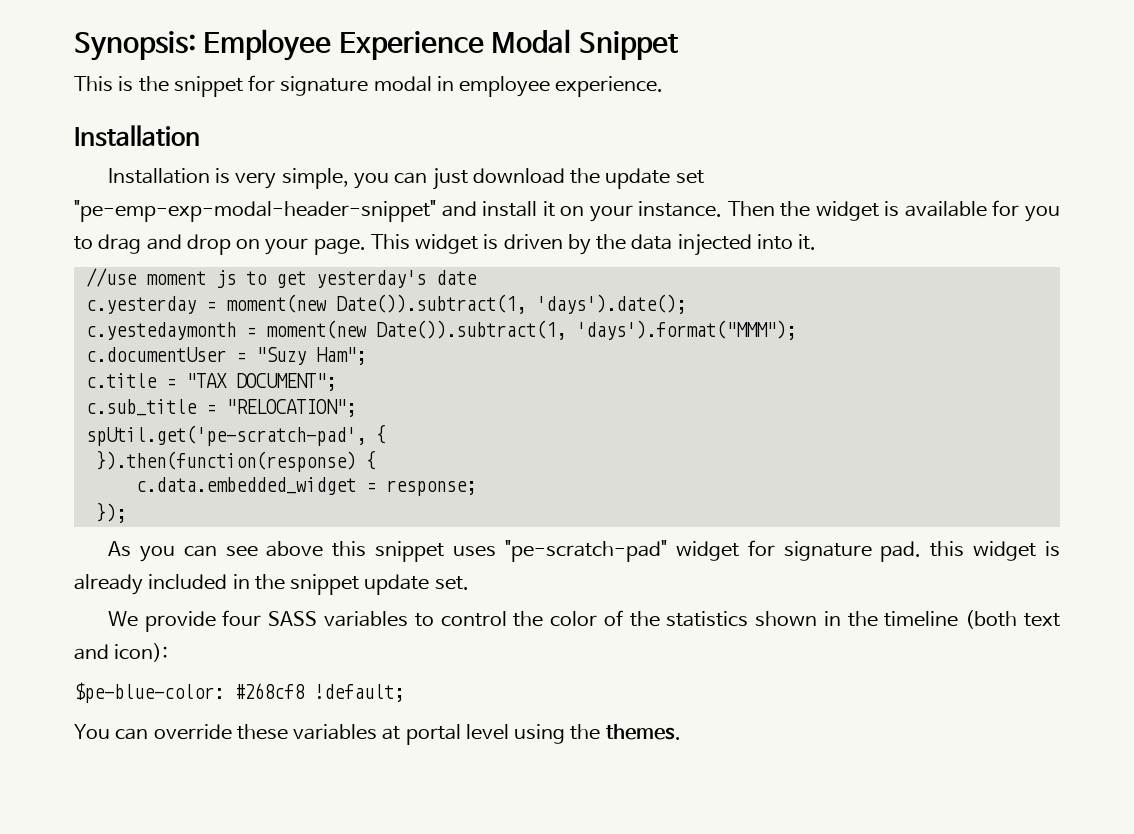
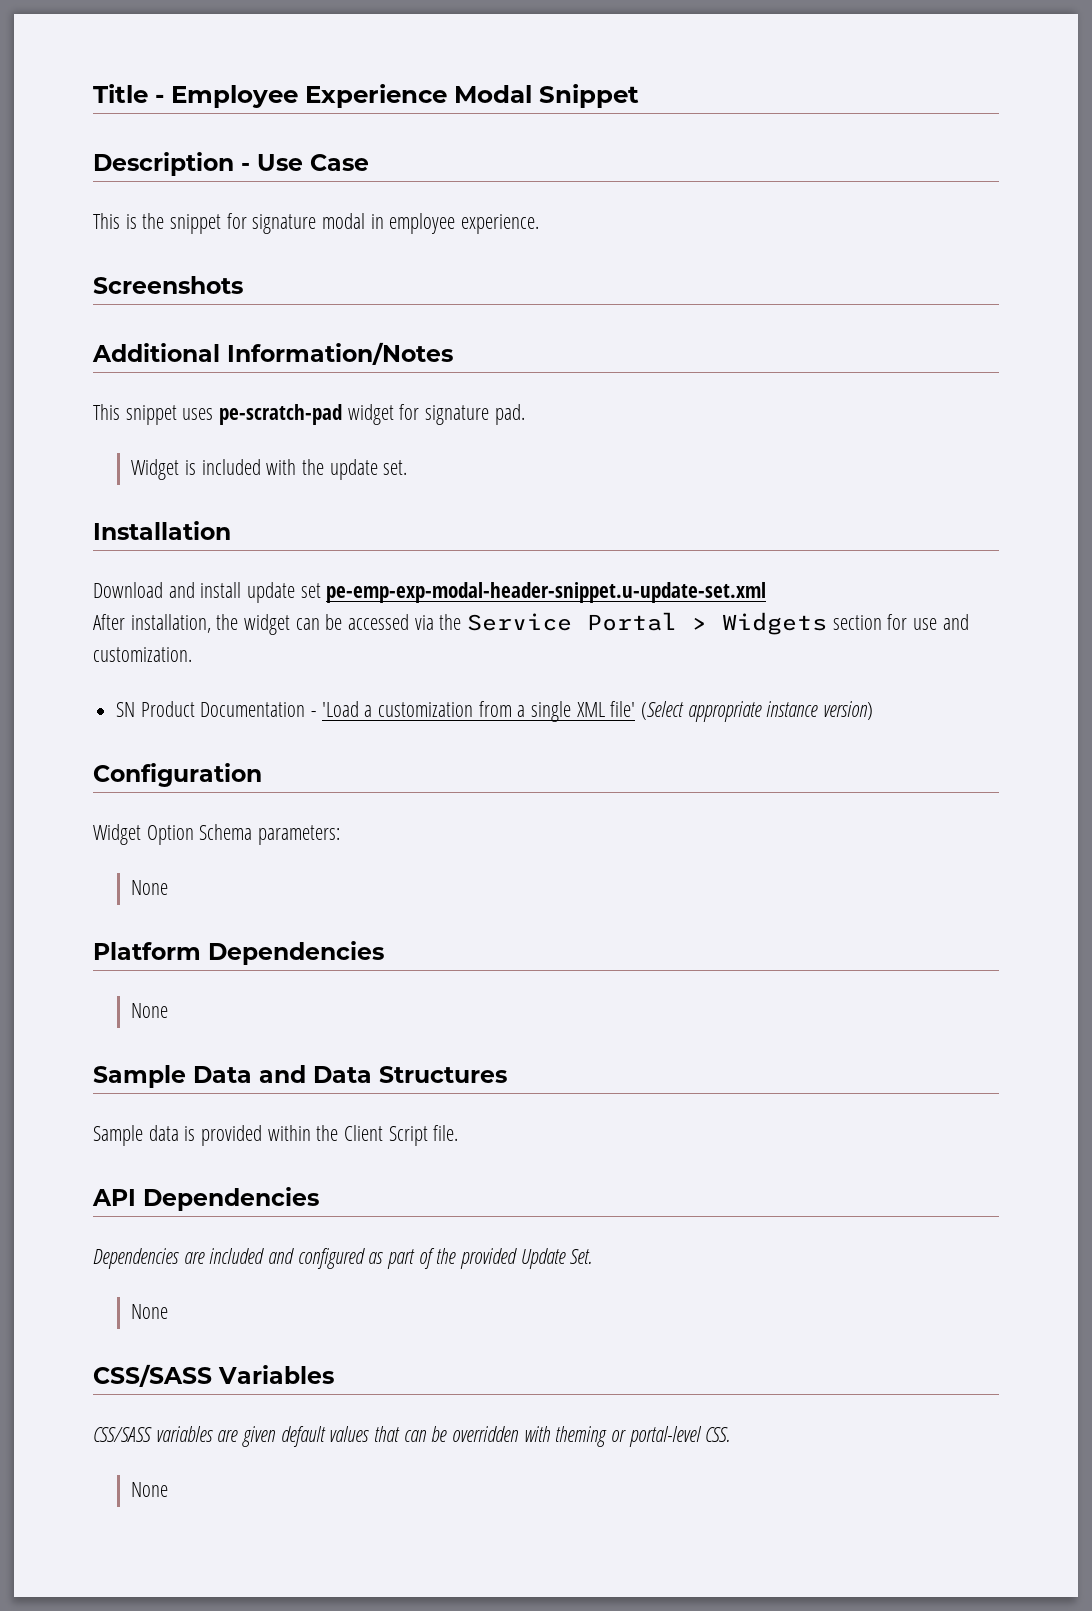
- Synopsis: Employee Experience Modal Snippet
+ Title - Employee Experience Modal Snippet
+ Description - Use Case
  This is the snippet for signature modal in employee experience.
+ Screenshots
+ Additional Information/Notes
+ This snippet uses pe-scratch-pad widget for signature pad.
+ Widget is included with the update set.
  Installation
- Installation is very simple, you can just download the update set "pe-emp-exp-modal-header-snippet" and install it on your instance. Then the widget is available for you to drag and drop on your page. This widget is driven by the data injected into it.
- //use moment js to get yesterday's date
- c.yesterday = moment(new Date()).subtract(1, 'days').date();
- c.yestedaymonth = moment(new Date()).subtract(1, 'days').format("MMM");
- c.documentUser = "Suzy Ham";
- c.title = "TAX DOCUMENT";
- c.sub_title = "RELOCATION";
- spUtil.get('pe-scratch-pad', {
- }).then(function(response) {
- c.data.embedded_widget = response;
- });
- As you can see above this snippet uses "pe-scratch-pad" widget for signature pad. this widget is already included in the snippet update set.
- We provide four SASS variables to control the color of the statistics shown in the timeline (both text and icon):
- $pe-blue-color: #268cf8 !default;
- You can override these variables at portal level using the themes.
+ Download and install update set pe-emp-exp-modal-header-snippet.u-update-set.xml
+ After installation, the widget can be accessed via the Service Portal > Widgets section for use and customization.
+ SN Product Documentation - 'Load a customization from a single XML file' (Select appropriate instance version)
+ Configuration
+ Widget Option Schema parameters:
+ None
+ Platform Dependencies
+ None
+ Sample Data and Data Structures
+ Sample data is provided within the Client Script file.
+ API Dependencies
+ Dependencies are included and configured as part of the provided Update Set.
+ None
+ CSS/SASS Variables
+ CSS/SASS variables are given default values that can be overridden with theming or portal-level CSS.
+ None

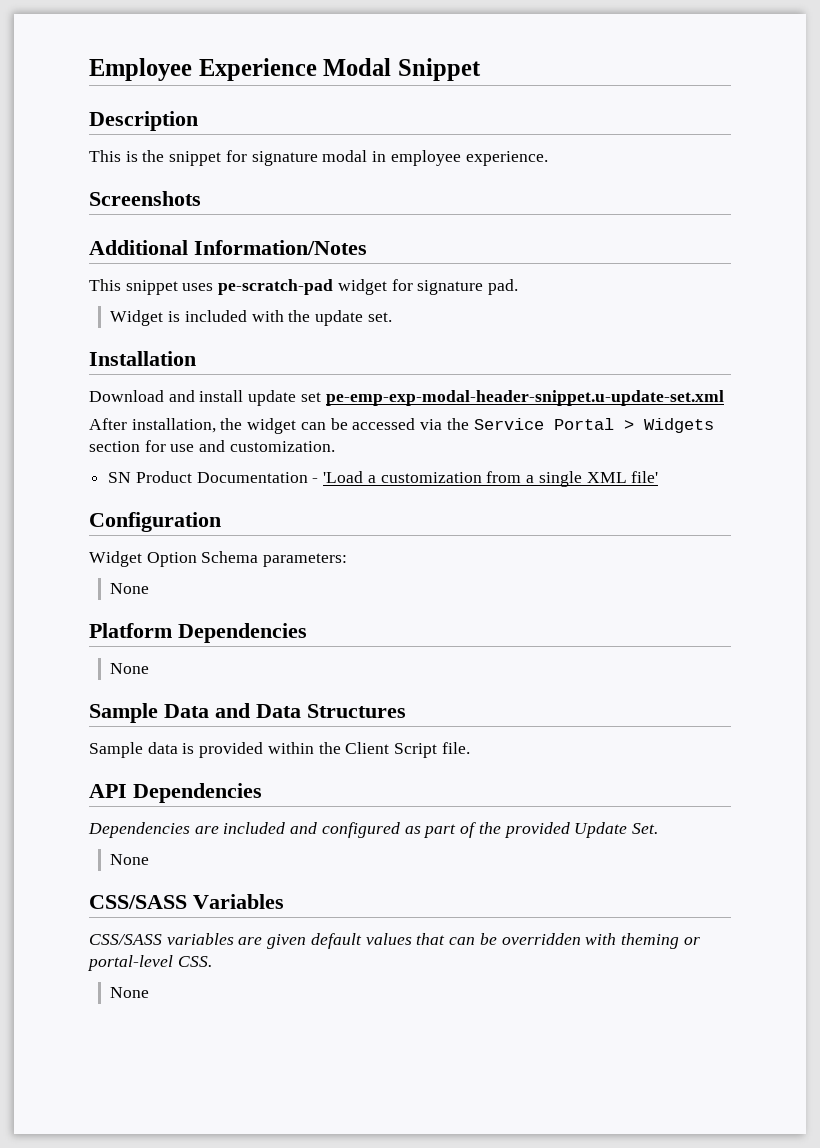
- Title - Employee Experience Modal Snippet
+ Employee Experience Modal Snippet
- Description - Use Case
+ Description
- SN Product Documentation - 'Load a customization from a single XML file' (Select appropriate instance version)
+ SN Product Documentation - 'Load a customization from a single XML file'

